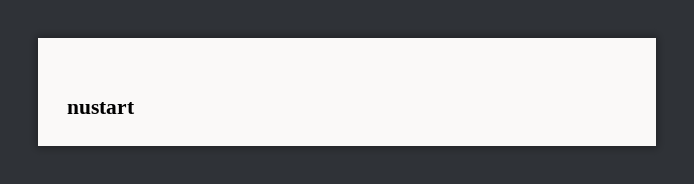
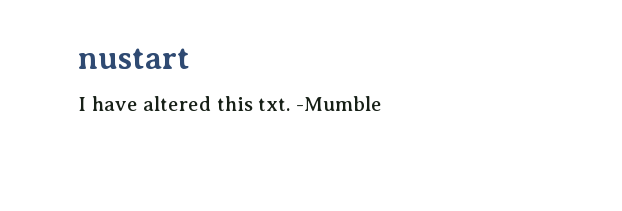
+ I have altered this txt. -Mumble

